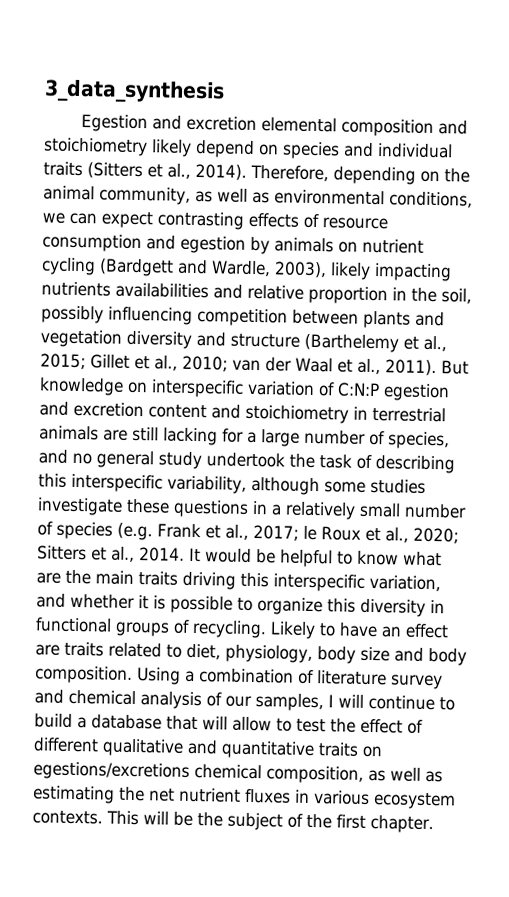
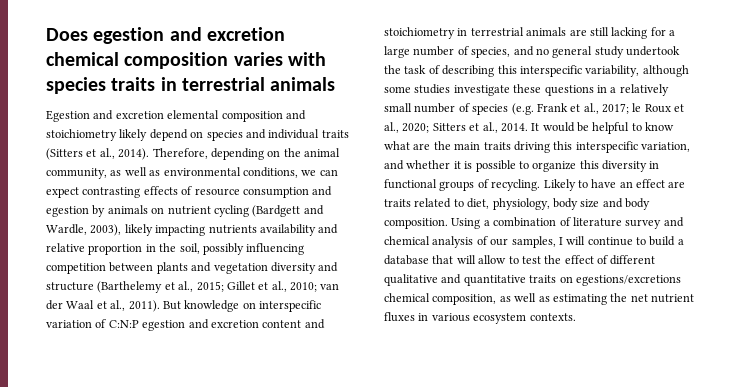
- 3_data_synthesis
+ Does egestion and excretion chemical composition varies with species traits in terrestrial animals
- Therefore, depending on the animal community, as well as environmental conditions, we can expect contrasting effects of resource consumption and egestion by animals on nutrient cycling (Bardgett and Wardle, 2003), likely impacting nutrients availabilities and relative proportion in the soil, possibly influencing competition between plants and vegetation diversity and structure (Barthelemy et al., 2015;
+ Therefore, depending on the animal community, as well as environmental conditions, we can expect contrasting effects of resource consumption and egestion by animals on nutrient cycling (Bardgett and Wardle, 2003), likely impacting nutrients availability and relative proportion in the soil, possibly influencing competition between plants and vegetation diversity and structure (Barthelemy et al., 2015;
- This will be the subject of the first chapter.

